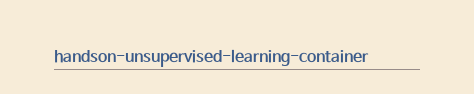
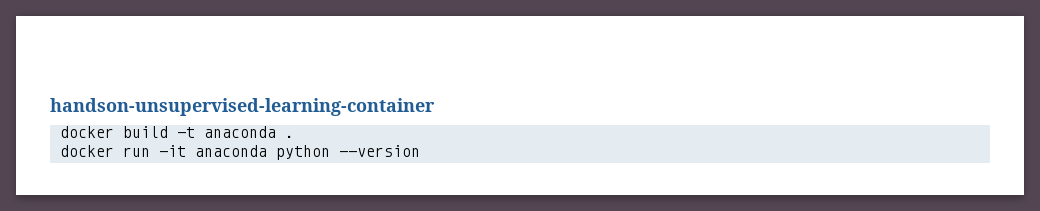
+ docker build -t anaconda .
+ docker run -it anaconda python --version

